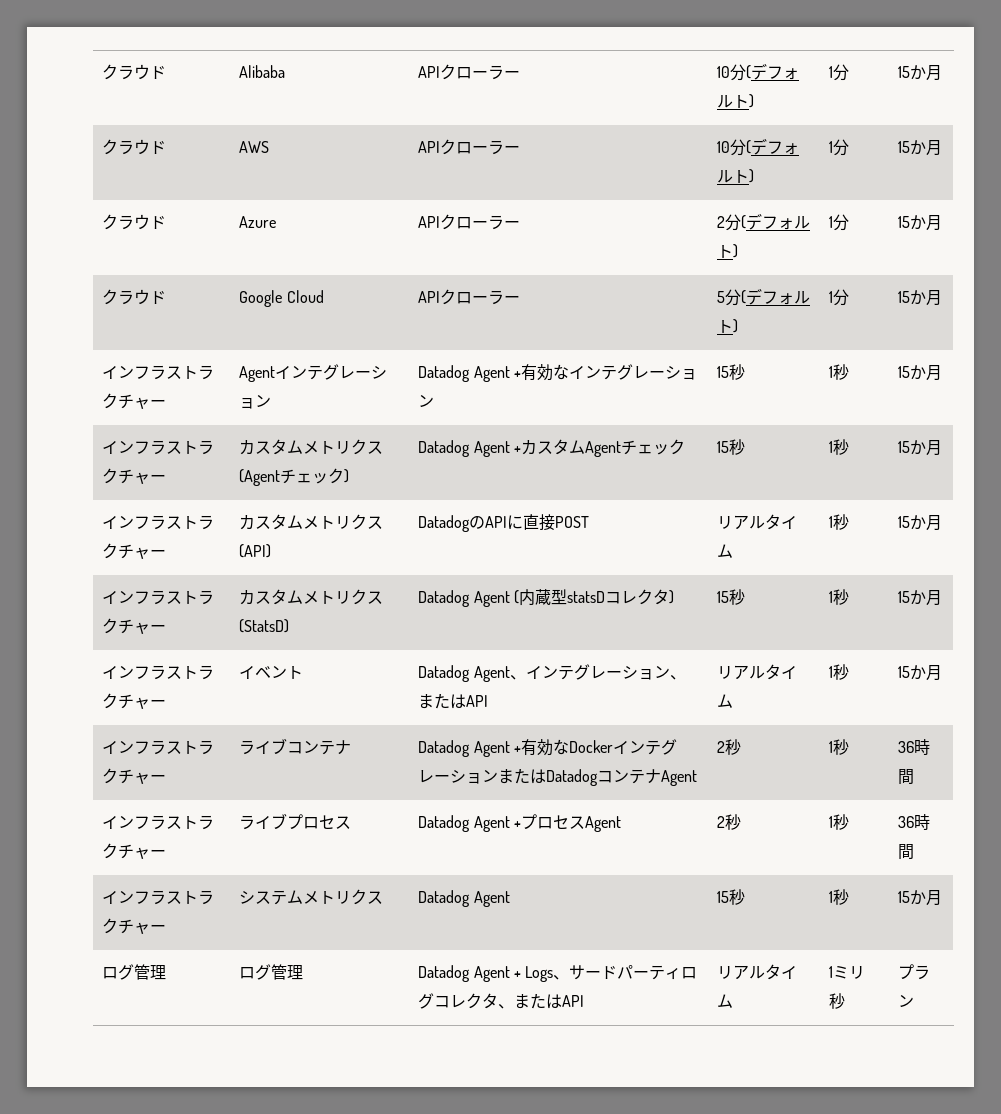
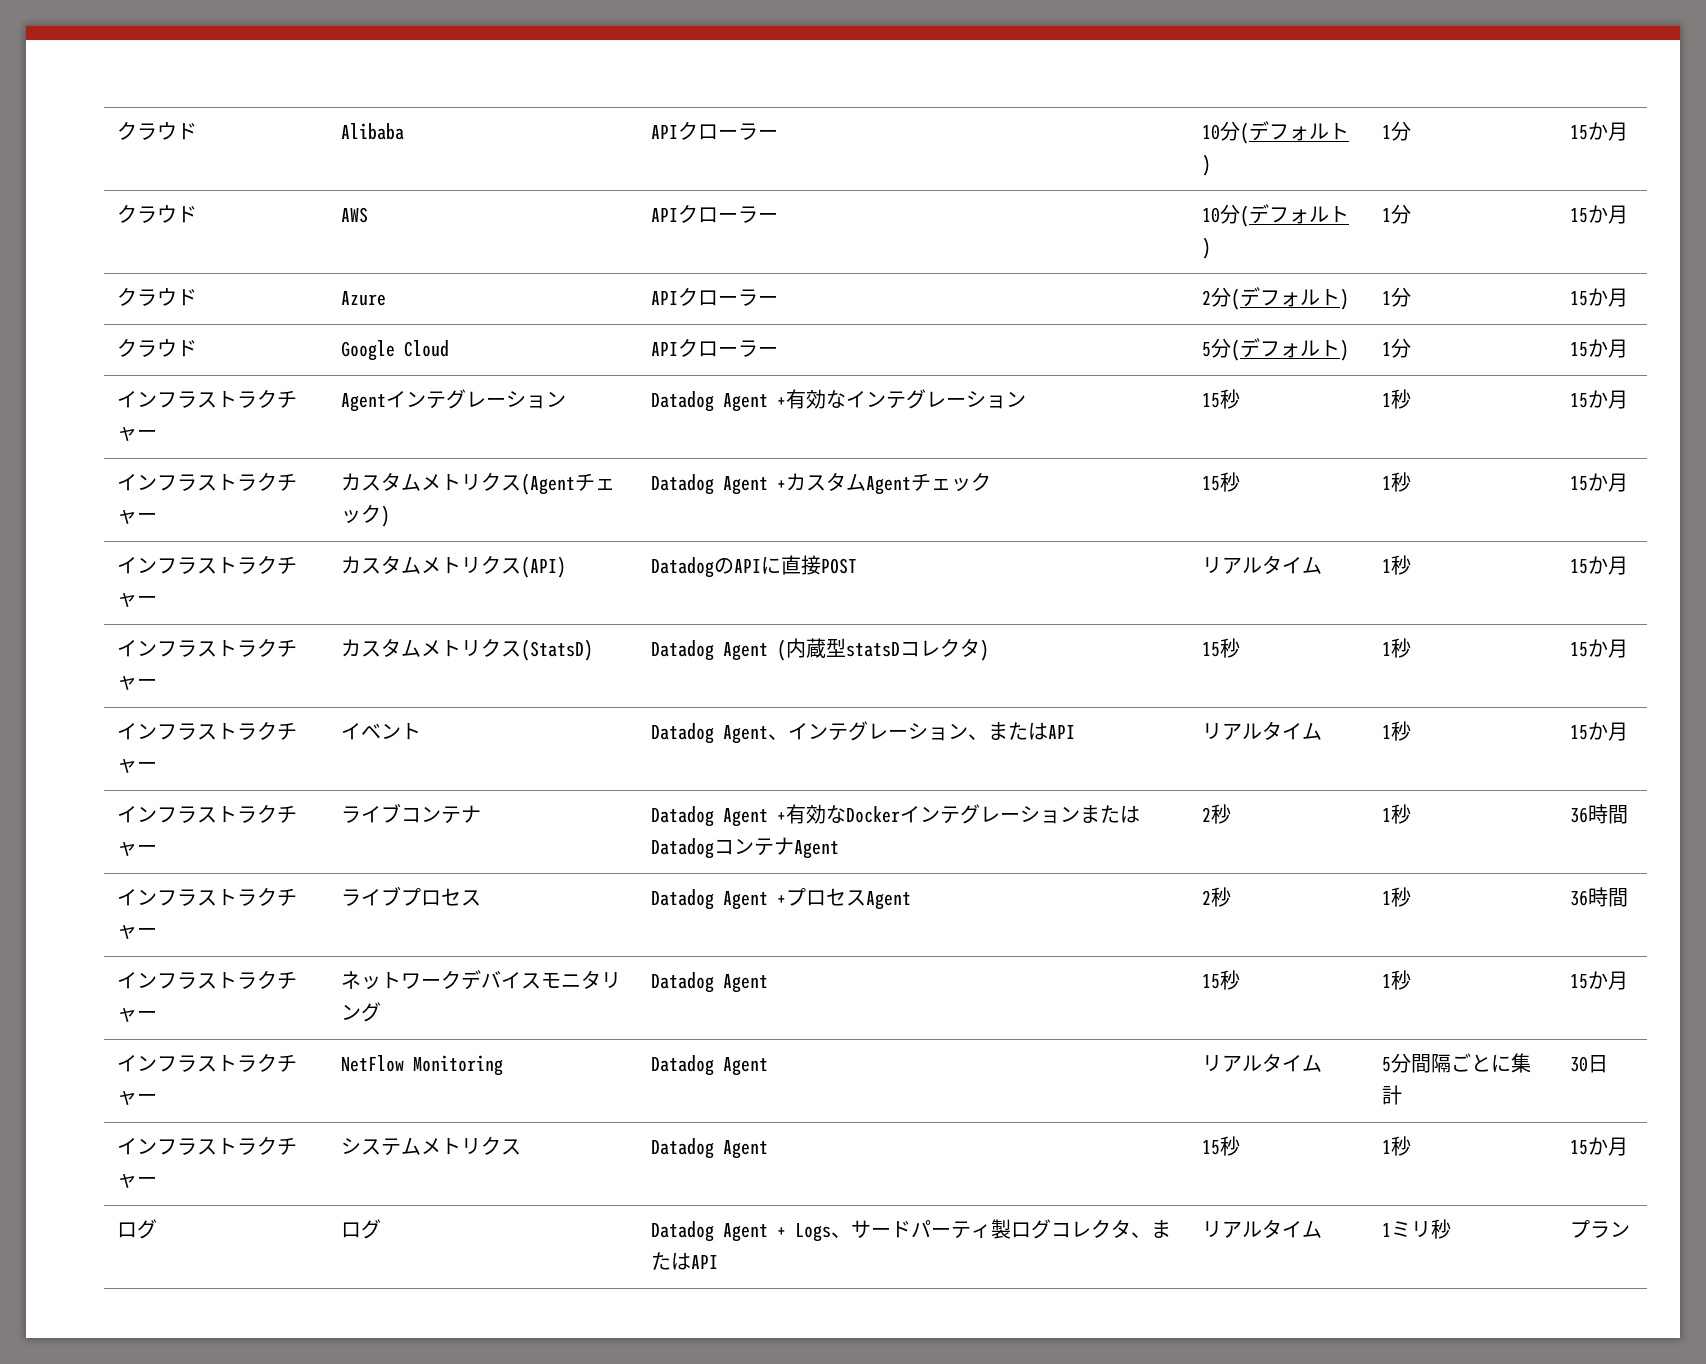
+ インフラストラクチャー | ネットワークデバイスモニタリング | Datadog Agent | 15秒 | 1秒 | 15か月
+ インフラストラクチャー | NetFlow Monitoring | Datadog Agent | リアルタイム | 5分間隔ごとに集計 | 30日
- ログ管理 | ログ管理 | Datadog Agent + Logs、サードパーティログコレクタ、またはAPI | リアルタイム | 1ミリ秒 | プラン
+ ログ | ログ | Datadog Agent + Logs、サードパーティ製ログコレクタ、またはAPI | リアルタイム | 1ミリ秒 | プラン

